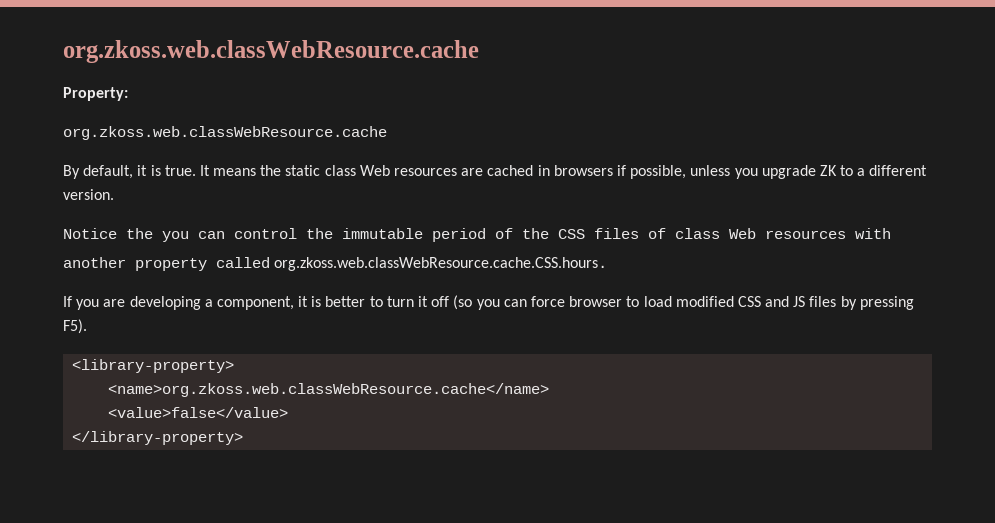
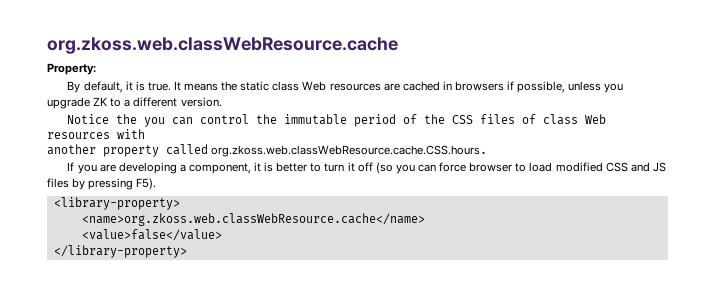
  Property:
- org.zkoss.web.classWebResource.cache

